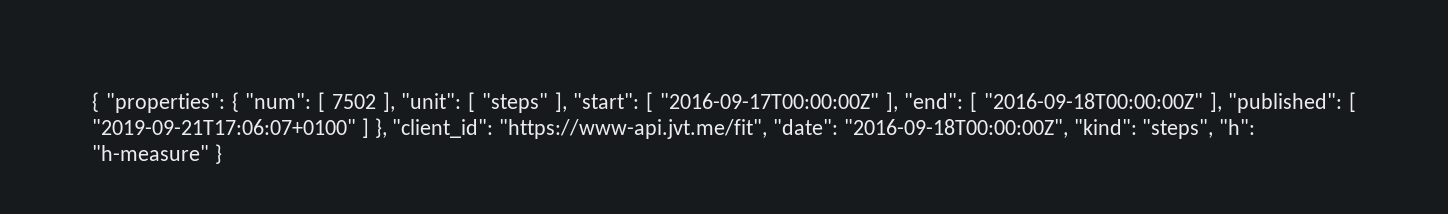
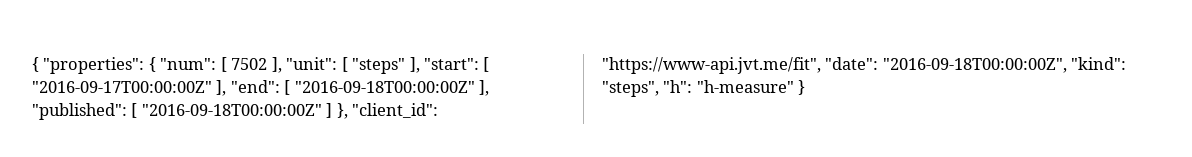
- { "properties": { "num": [ 7502 ], "unit": [ "steps" ], "start": [ "2016-09-17T00:00:00Z" ], "end": [ "2016-09-18T00:00:00Z" ], "published": [ "2019-09-21T17:06:07+0100" ] }, "client_id": "https://www-api.jvt.me/fit", "date": "2016-09-18T00:00:00Z", "kind": "steps", "h": "h-measure" }
+ { "properties": { "num": [ 7502 ], "unit": [ "steps" ], "start": [ "2016-09-17T00:00:00Z" ], "end": [ "2016-09-18T00:00:00Z" ], "published": [ "2016-09-18T00:00:00Z" ] }, "client_id": "https://www-api.jvt.me/fit", "date": "2016-09-18T00:00:00Z", "kind": "steps", "h": "h-measure" }

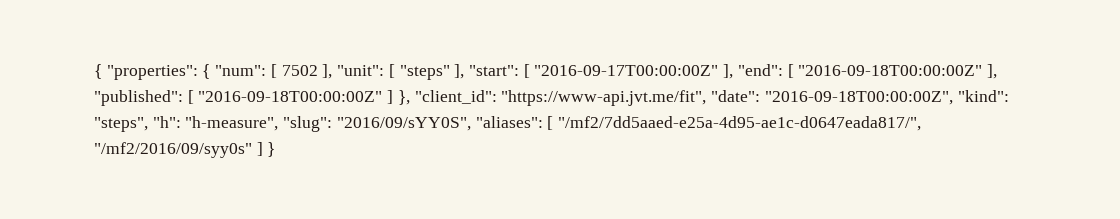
- { "properties": { "num": [ 7502 ], "unit": [ "steps" ], "start": [ "2016-09-17T00:00:00Z" ], "end": [ "2016-09-18T00:00:00Z" ], "published": [ "2016-09-18T00:00:00Z" ] }, "client_id": "https://www-api.jvt.me/fit", "date": "2016-09-18T00:00:00Z", "kind": "steps", "h": "h-measure" }
+ { "properties": { "num": [ 7502 ], "unit": [ "steps" ], "start": [ "2016-09-17T00:00:00Z" ], "end": [ "2016-09-18T00:00:00Z" ], "published": [ "2016-09-18T00:00:00Z" ] }, "client_id": "https://www-api.jvt.me/fit", "date": "2016-09-18T00:00:00Z", "kind": "steps", "h": "h-measure", "slug": "2016/09/sYY0S", "aliases": [ "/mf2/7dd5aaed-e25a-4d95-ae1c-d0647eada817/", "/mf2/2016/09/syy0s" ] }

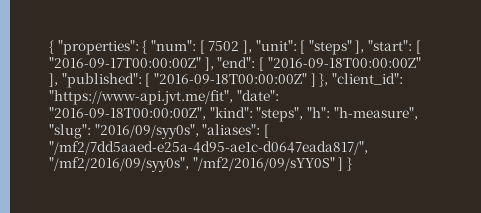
- { "properties": { "num": [ 7502 ], "unit": [ "steps" ], "start": [ "2016-09-17T00:00:00Z" ], "end": [ "2016-09-18T00:00:00Z" ], "published": [ "2016-09-18T00:00:00Z" ] }, "client_id": "https://www-api.jvt.me/fit", "date": "2016-09-18T00:00:00Z", "kind": "steps", "h": "h-measure", "slug": "2016/09/sYY0S", "aliases": [ "/mf2/7dd5aaed-e25a-4d95-ae1c-d0647eada817/", "/mf2/2016/09/syy0s" ] }
+ { "properties": { "num": [ 7502 ], "unit": [ "steps" ], "start": [ "2016-09-17T00:00:00Z" ], "end": [ "2016-09-18T00:00:00Z" ], "published": [ "2016-09-18T00:00:00Z" ] }, "client_id": "https://www-api.jvt.me/fit", "date": "2016-09-18T00:00:00Z", "kind": "steps", "h": "h-measure", "slug": "2016/09/syy0s", "aliases": [ "/mf2/7dd5aaed-e25a-4d95-ae1c-d0647eada817/", "/mf2/2016/09/syy0s", "/mf2/2016/09/sYY0S" ] }

